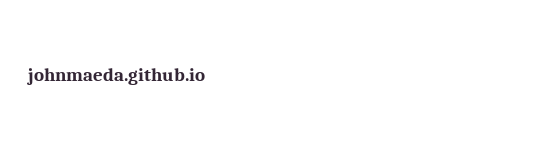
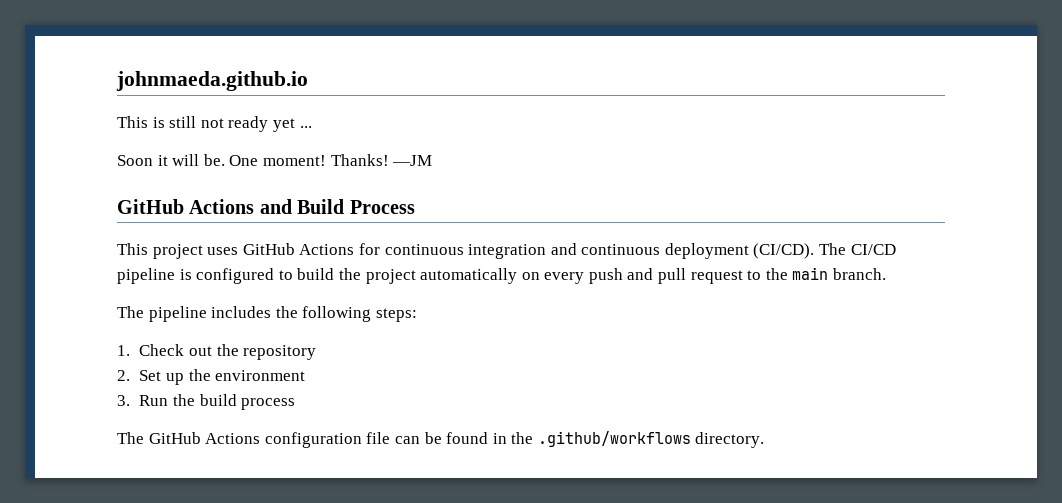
+ This is still not ready yet ...
+ Soon it will be. One moment! Thanks! —JM
+ GitHub Actions and Build Process
+ This project uses GitHub Actions for continuous integration and continuous deployment (CI/CD). The CI/CD pipeline is configured to build the project automatically on every push and pull request to the main branch.
+ The pipeline includes the following steps:
+ 1. Check out the repository
+ 2. Set up the environment
+ 3. Run the build process
+ The GitHub Actions configuration file can be found in the .github/workflows directory.

